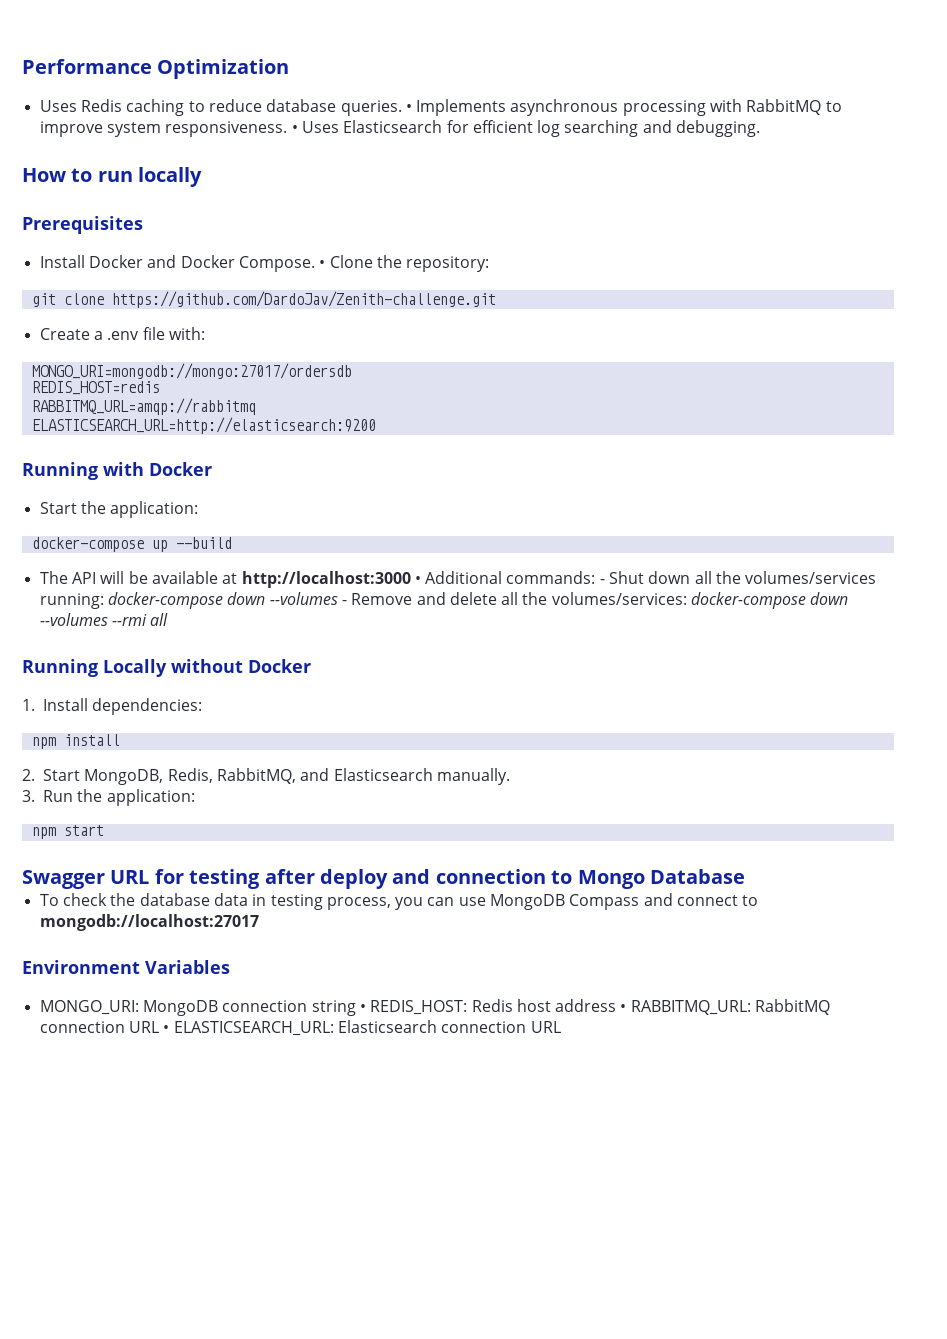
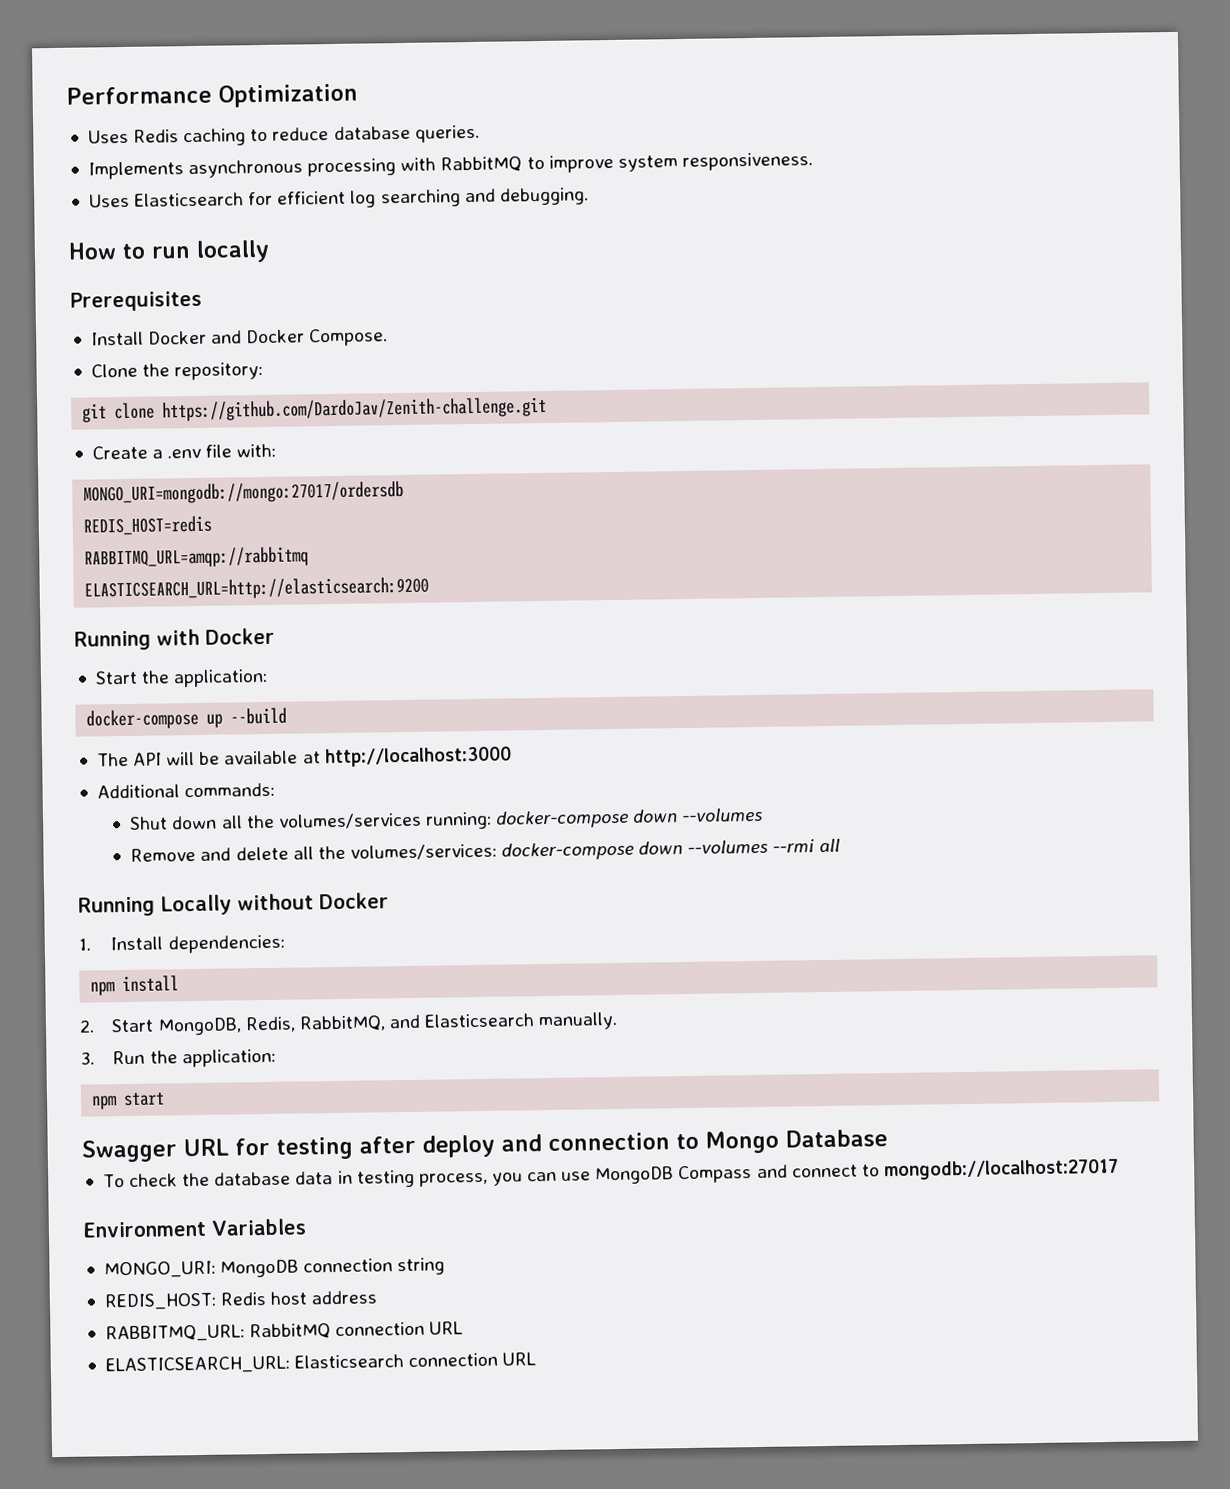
- Uses Redis caching to reduce database queries. • Implements asynchronous processing with RabbitMQ to improve system responsiveness. • Uses Elasticsearch for efficient log searching and debugging.
+ Uses Redis caching to reduce database queries.
+ Implements asynchronous processing with RabbitMQ to improve system responsiveness.
+ Uses Elasticsearch for efficient log searching and debugging.
- Install Docker and Docker Compose. • Clone the repository:
+ Install Docker and Docker Compose.
+ Clone the repository:
- The API will be available at http://localhost:3000 • Additional commands: - Shut down all the volumes/services running: docker-compose down --volumes - Remove and delete all the volumes/services: docker-compose down --volumes --rmi all
+ The API will be available at http://localhost:3000
+ Additional commands:
+ Shut down all the volumes/services running: docker-compose down --volumes
+ Remove and delete all the volumes/services: docker-compose down --volumes --rmi all
- MONGO_URI: MongoDB connection string • REDIS_HOST: Redis host address • RABBITMQ_URL: RabbitMQ connection URL • ELASTICSEARCH_URL: Elasticsearch connection URL
+ MONGO_URI: MongoDB connection string
+ REDIS_HOST: Redis host address
+ RABBITMQ_URL: RabbitMQ connection URL
+ ELASTICSEARCH_URL: Elasticsearch connection URL

